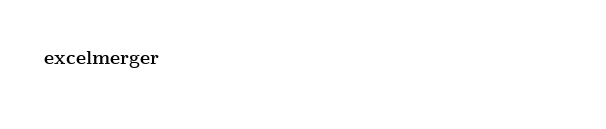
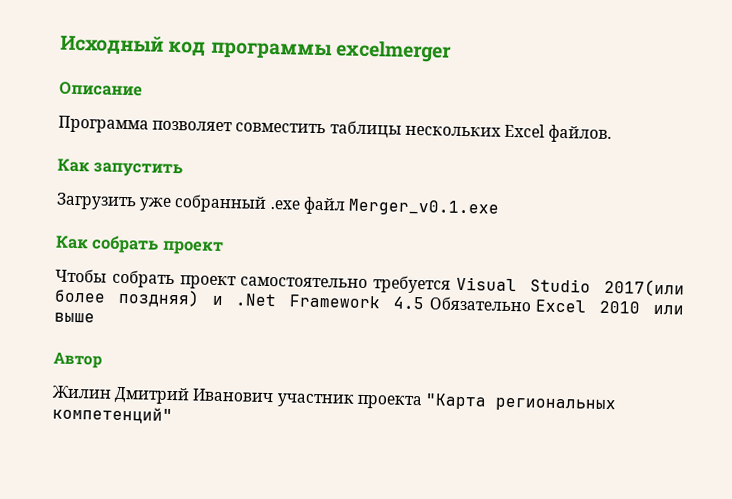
- excelmerger
+ Исходный код программы excelmerger
+ Описание
+ Программа позволяет совместить таблицы нескольких Excel файлов.
+ Как запустить
+ Загрузить уже собранный .exe файл Merger_v0.1.exe
+ Как собрать проект
+ Чтобы собрать проект самостоятельно требуется Visual Studio 2017(или более поздняя) и .Net Framework 4.5 Обязательно Excel 2010 или выше
+ Автор
+ Жилин Дмитрий Иванович участник проекта "Карта региональных компетенций"

